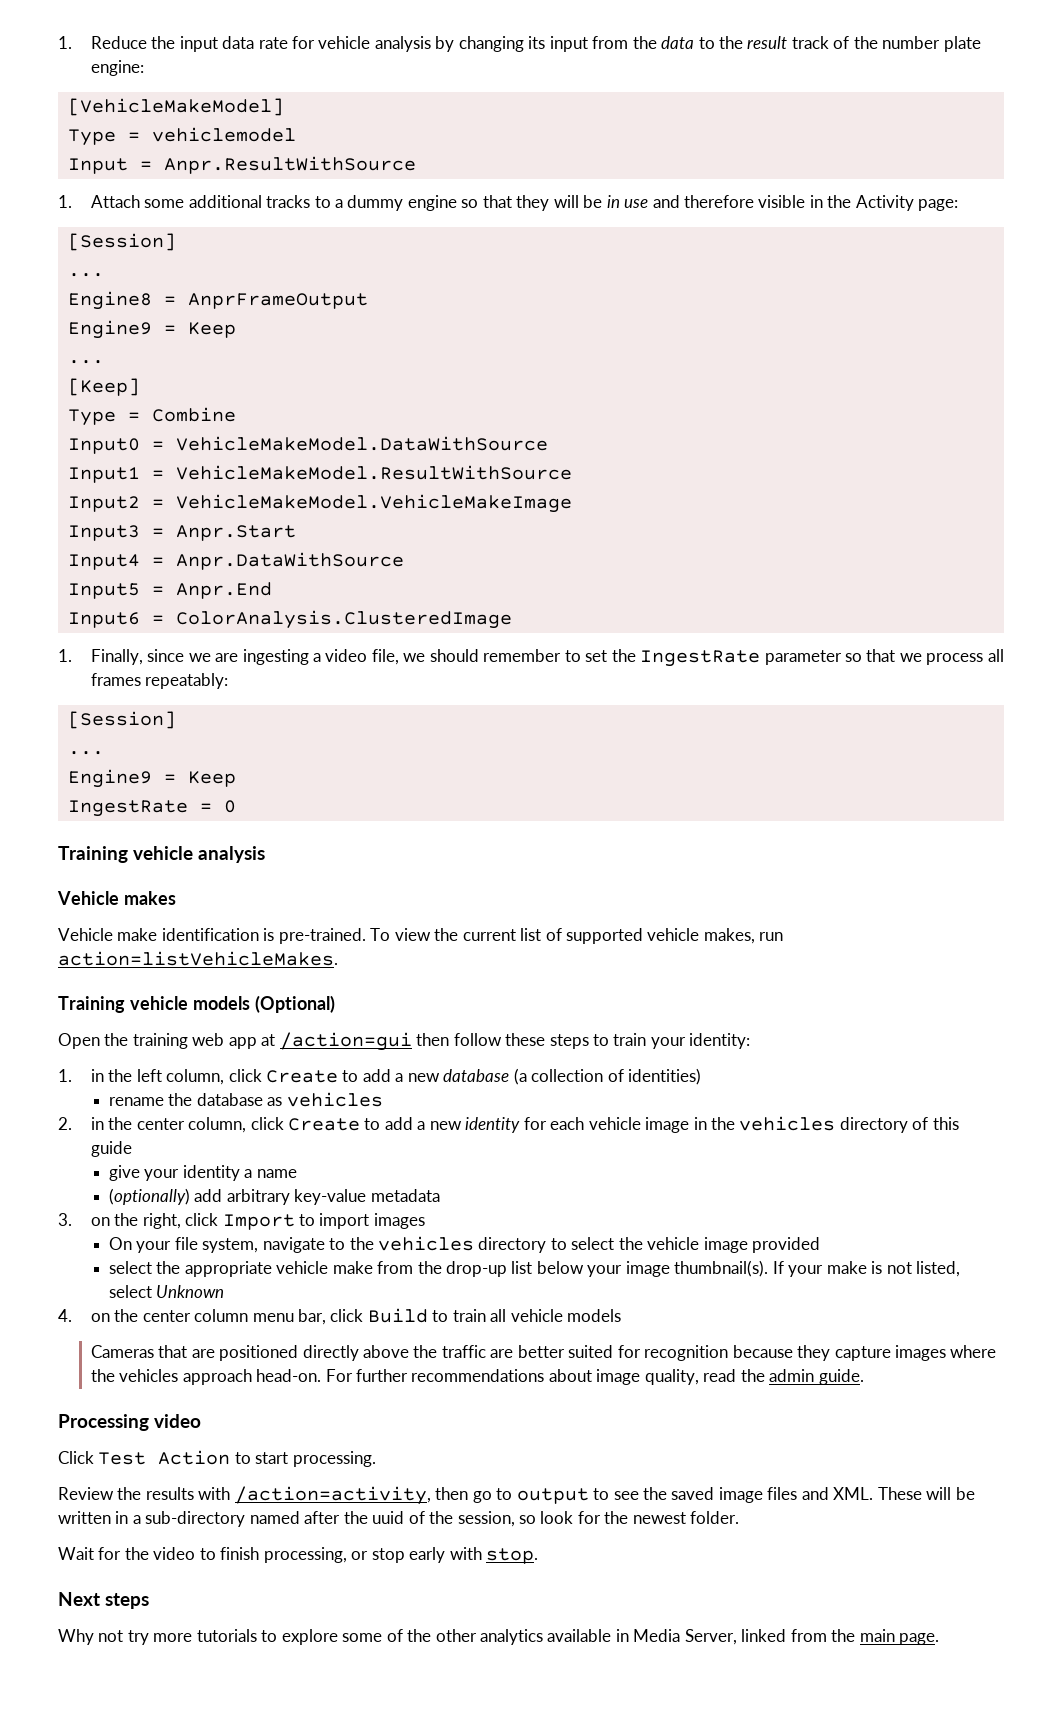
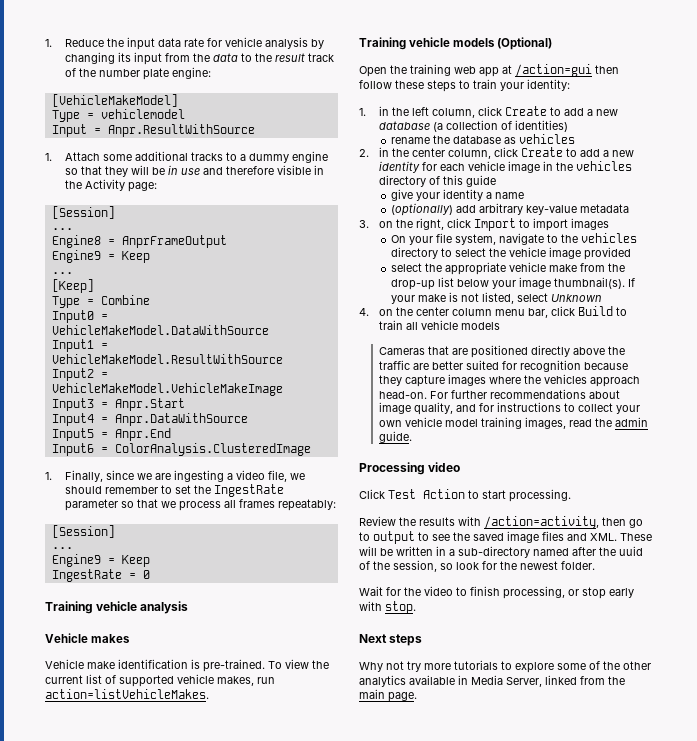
- For further recommendations about image quality, read the admin guide.
+ For further recommendations about image quality, and for instructions to collect your own vehicle model training images, read the admin guide.

